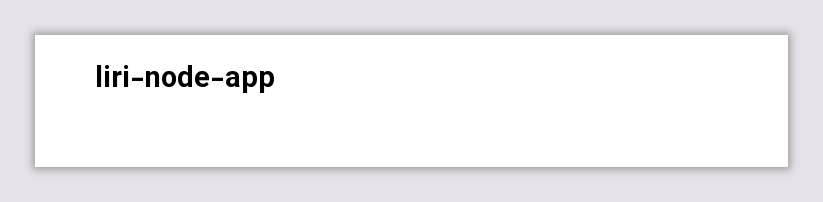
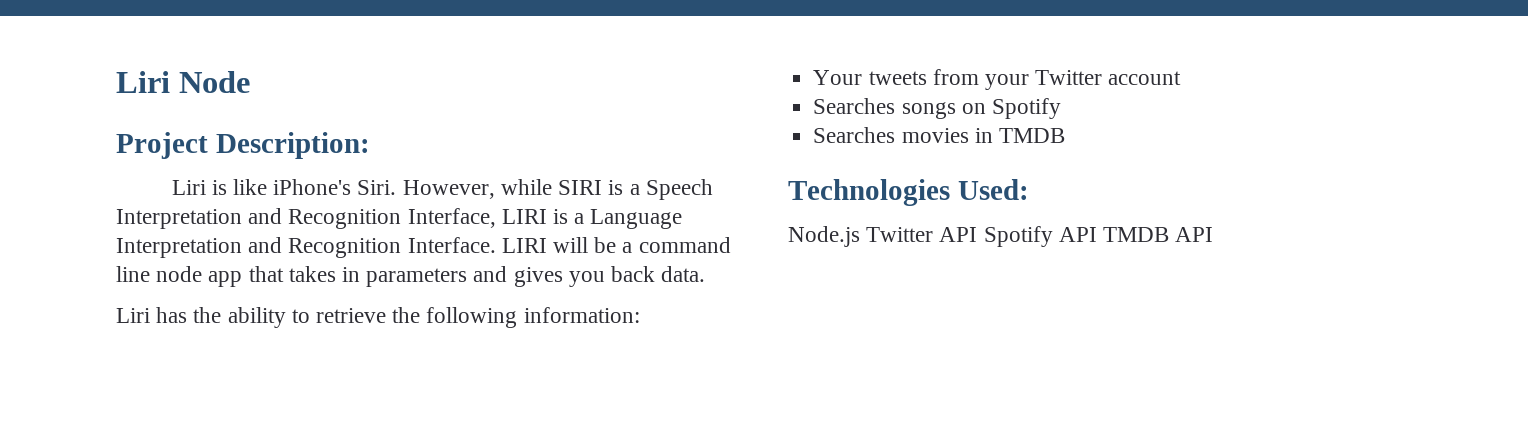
- liri-node-app
+ Liri Node
+ Project Description:
+ Liri is like iPhone's Siri. However, while SIRI is a Speech Interpretation and Recognition Interface, LIRI is a Language Interpretation and Recognition Interface. LIRI will be a command line node app that takes in parameters and gives you back data.
+ Liri has the ability to retrieve the following information:
+ Your tweets from your Twitter account
+ Searches songs on Spotify
+ Searches movies in TMDB
+ Technologies Used:
+ Node.js Twitter API Spotify API TMDB API

